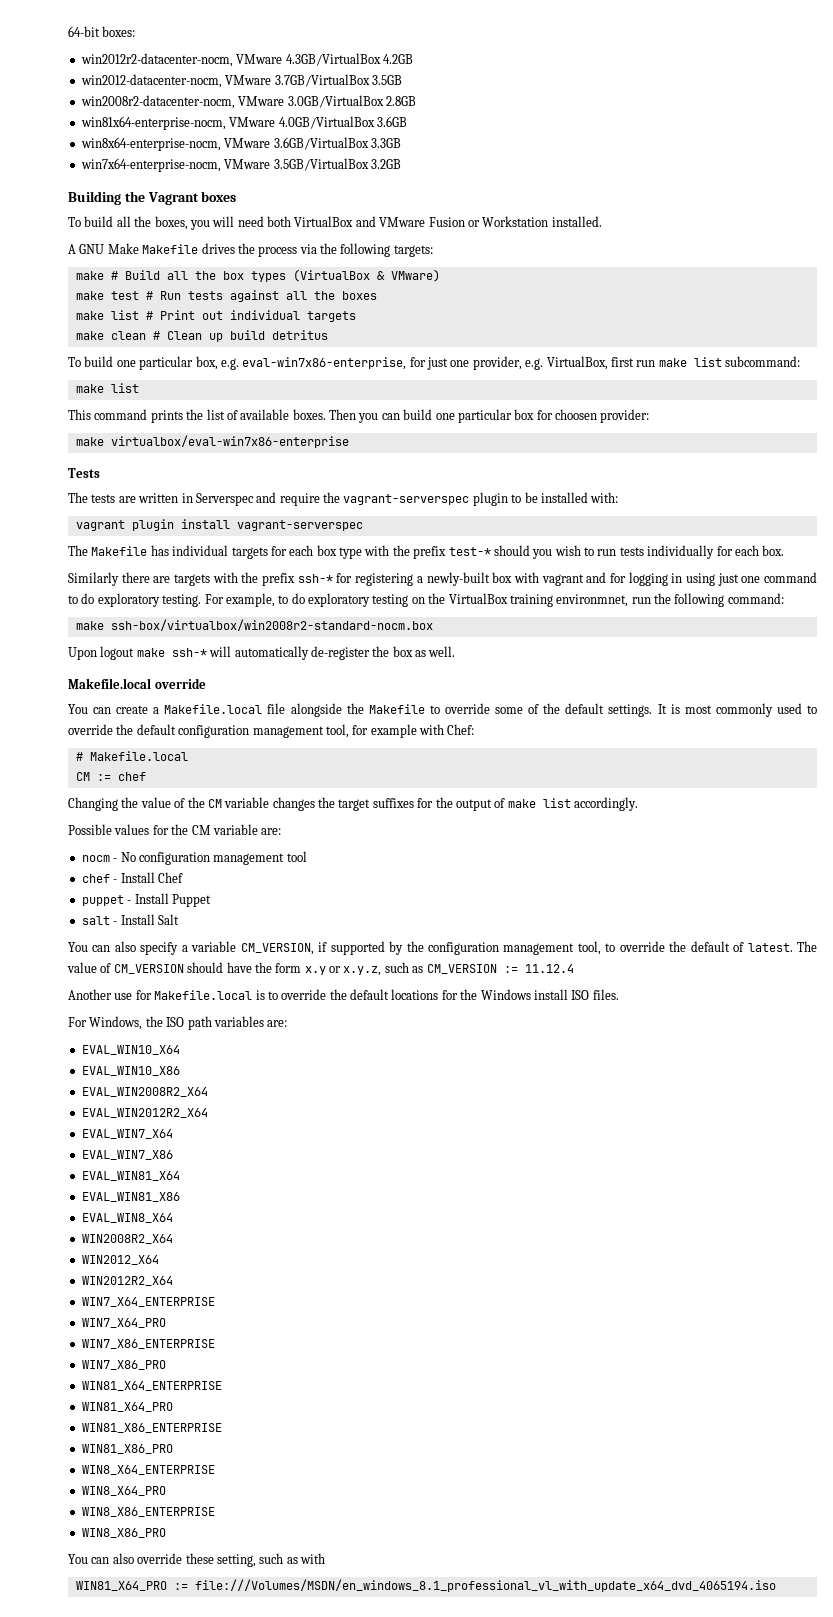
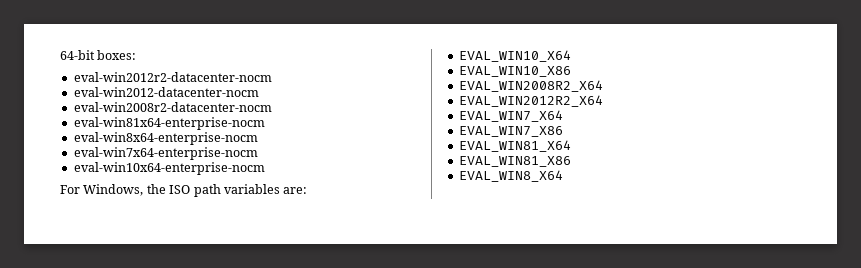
- win2012r2-datacenter-nocm, VMware 4.3GB/VirtualBox 4.2GB
- win2012-datacenter-nocm, VMware 3.7GB/VirtualBox 3.5GB
- win2008r2-datacenter-nocm, VMware 3.0GB/VirtualBox 2.8GB
- win81x64-enterprise-nocm, VMware 4.0GB/VirtualBox 3.6GB
- win8x64-enterprise-nocm, VMware 3.6GB/VirtualBox 3.3GB
- win7x64-enterprise-nocm, VMware 3.5GB/VirtualBox 3.2GB
- Building the Vagrant boxes
- To build all the boxes, you will need both VirtualBox and VMware Fusion or Workstation installed.
- A GNU Make Makefile drives the process via the following targets:
- make # Build all the box types (VirtualBox & VMware)
- make test # Run tests against all the boxes
- make list # Print out individual targets
- make clean # Clean up build detritus
- To build one particular box, e.g. eval-win7x86-enterprise, for just one provider, e.g. VirtualBox, first run make list subcommand:
- make list
- This command prints the list of available boxes. Then you can build one particular box for choosen provider:
- make virtualbox/eval-win7x86-enterprise
- Tests
- The tests are written in Serverspec and require the vagrant-serverspec plugin to be installed with:
- vagrant plugin install vagrant-serverspec
- The Makefile has individual targets for each box type with the prefix test-* should you wish to run tests individually for each box.
- Similarly there are targets with the prefix ssh-* for registering a newly-built box with vagrant and for logging in using just one command to do exploratory testing. For example, to do exploratory testing on the VirtualBox training environmnet, run the following command:
- make ssh-box/virtualbox/win2008r2-standard-nocm.box
- Upon logout make ssh-* will automatically de-register the box as well.
- Makefile.local override
- You can create a Makefile.local file alongside the Makefile to override some of the default settings. It is most commonly used to override the default configuration management tool, for example with Chef:
- # Makefile.local
- CM := chef
- Changing the value of the CM variable changes the target suffixes for the output of make list accordingly.
- Possible values for the CM variable are:
- nocm - No configuration management tool
- chef - Install Chef
- puppet - Install Puppet
- salt - Install Salt
- You can also specify a variable CM_VERSION, if supported by the configuration management tool, to override the default of latest. The value of CM_VERSION should have the form x.y or x.y.z, such as CM_VERSION := 11.12.4
- Another use for Makefile.local is to override the default locations for the Windows install ISO files.
+ eval-win2012r2-datacenter-nocm
+ eval-win2012-datacenter-nocm
+ eval-win2008r2-datacenter-nocm
+ eval-win81x64-enterprise-nocm
+ eval-win8x64-enterprise-nocm
+ eval-win7x64-enterprise-nocm
+ eval-win10x64-enterprise-nocm
- WIN2008R2_X64
- WIN2012_X64
- WIN2012R2_X64
- WIN7_X64_ENTERPRISE
- WIN7_X64_PRO
- WIN7_X86_ENTERPRISE
- WIN7_X86_PRO
- WIN81_X64_ENTERPRISE
- WIN81_X64_PRO
- WIN81_X86_ENTERPRISE
- WIN81_X86_PRO
- WIN8_X64_ENTERPRISE
- WIN8_X64_PRO
- WIN8_X86_ENTERPRISE
- WIN8_X86_PRO
- You can also override these setting, such as with
- WIN81_X64_PRO := file:///Volumes/MSDN/en_windows_8.1_professional_vl_with_update_x64_dvd_4065194.iso

